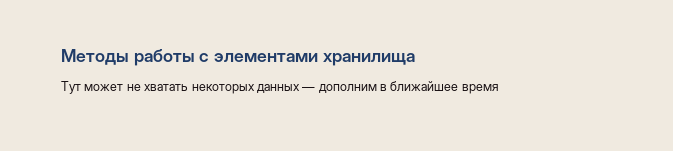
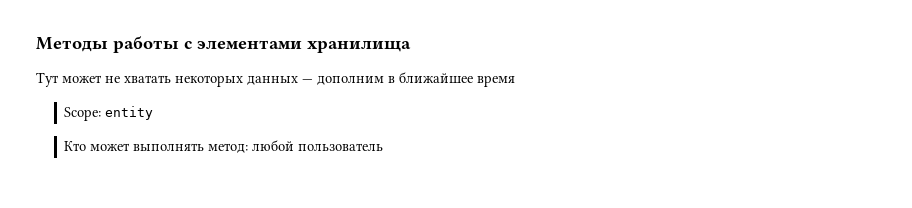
+ Scope: entity
+ Кто может выполнять метод: любой пользователь

